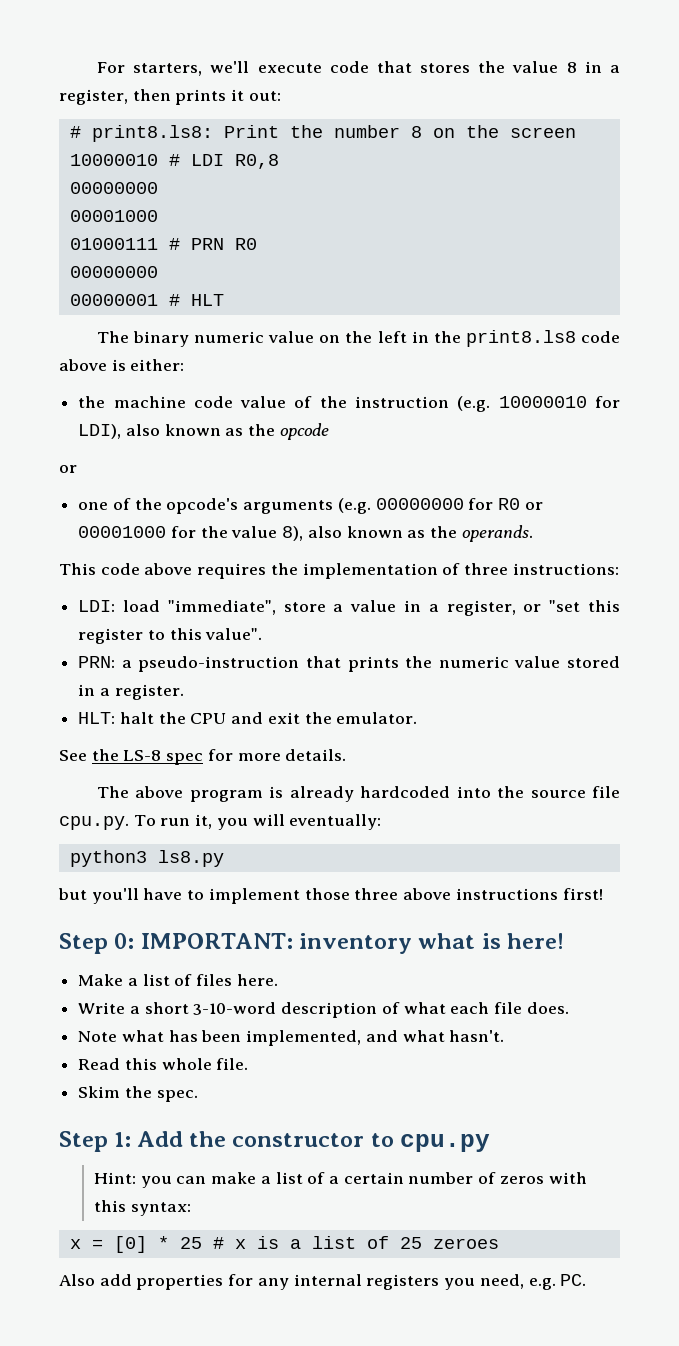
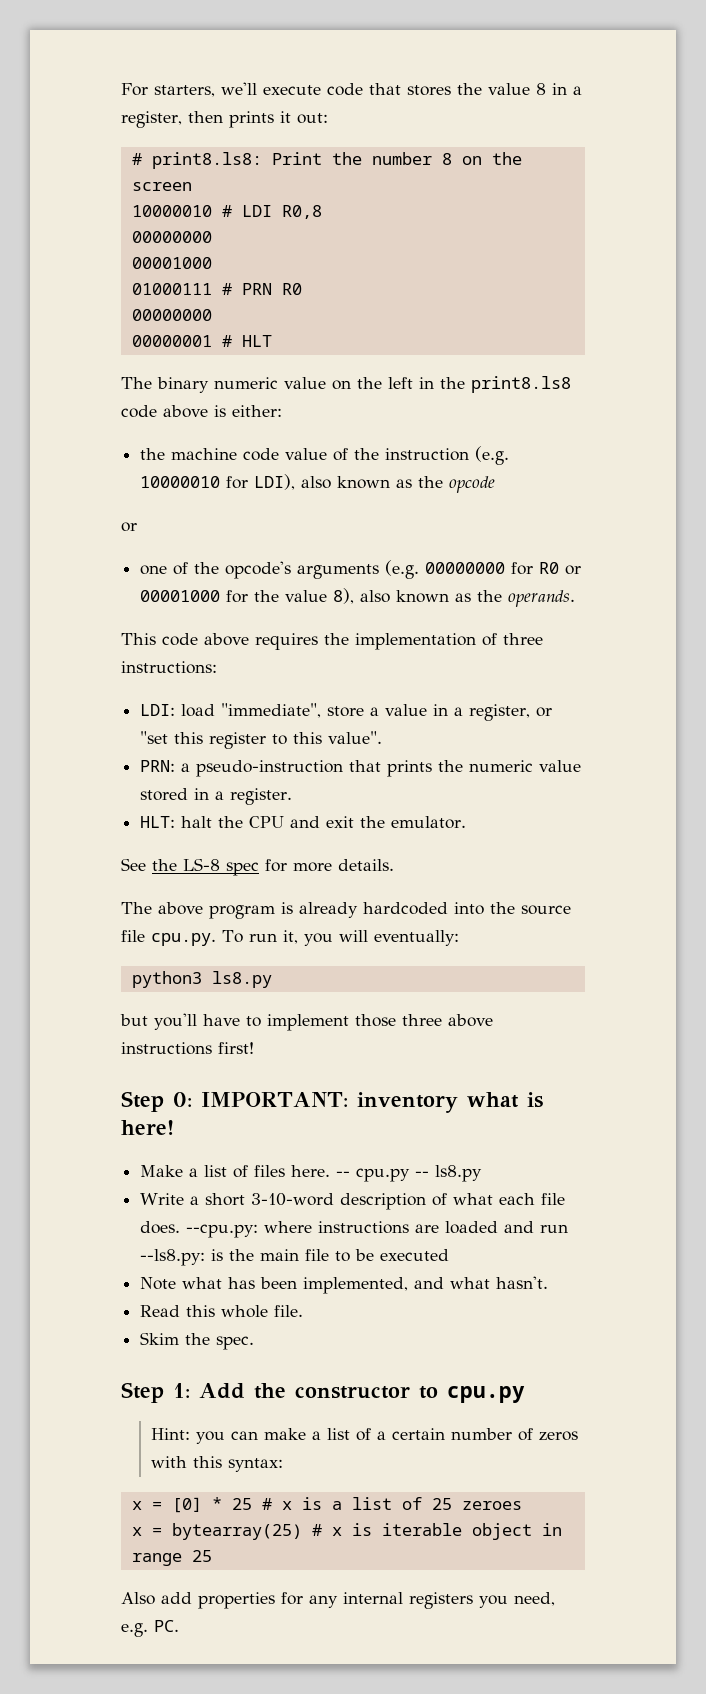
+ -- cpu.py -- ls8.py
+ --cpu.py: where instructions are loaded and run --ls8.py: is the main file to be executed
+ x = bytearray(25) # x is iterable object in range 25

